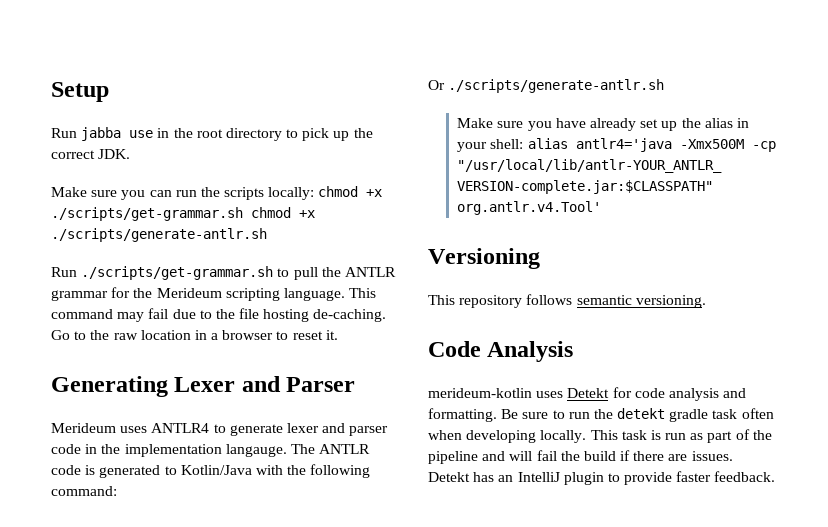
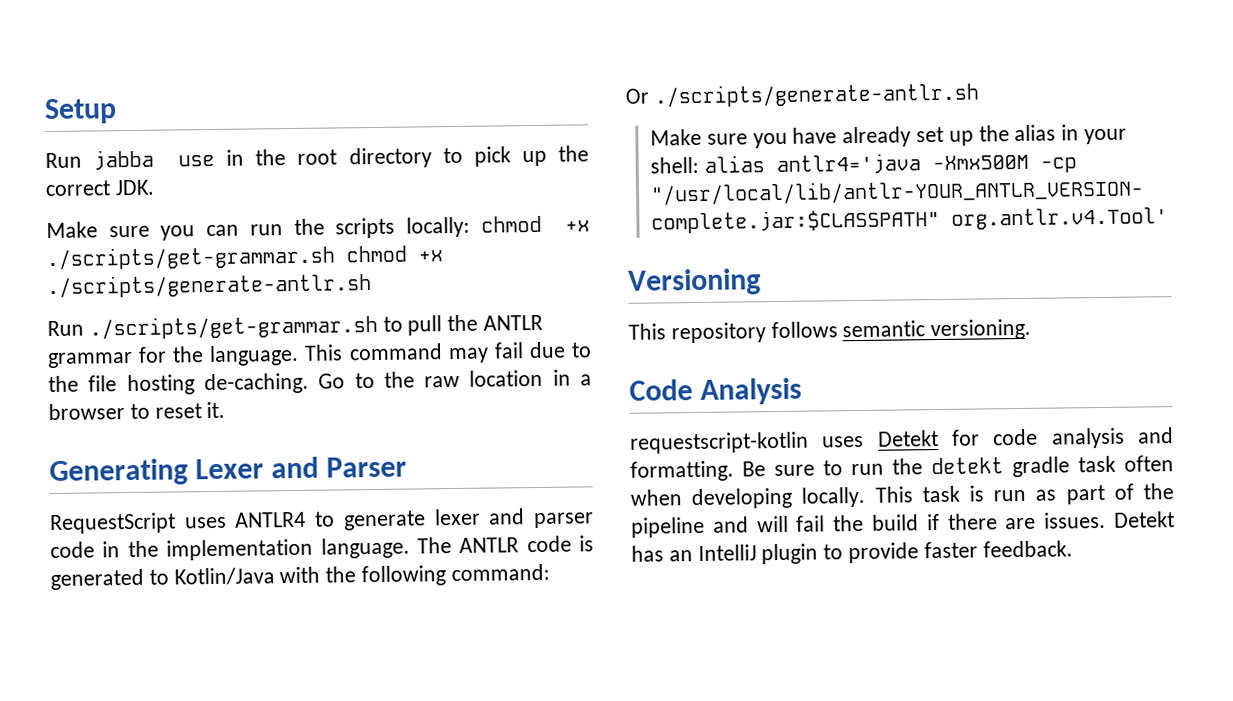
- Run ./scripts/get-grammar.sh to pull the ANTLR grammar for the Merideum scripting language.
+ Run ./scripts/get-grammar.sh to pull the ANTLR grammar for the language.
- Merideum uses ANTLR4 to generate lexer and parser code in the implementation langauge.
+ RequestScript uses ANTLR4 to generate lexer and parser code in the implementation language.
- merideum-kotlin uses Detekt for code analysis and formatting.
+ requestscript-kotlin uses Detekt for code analysis and formatting.

